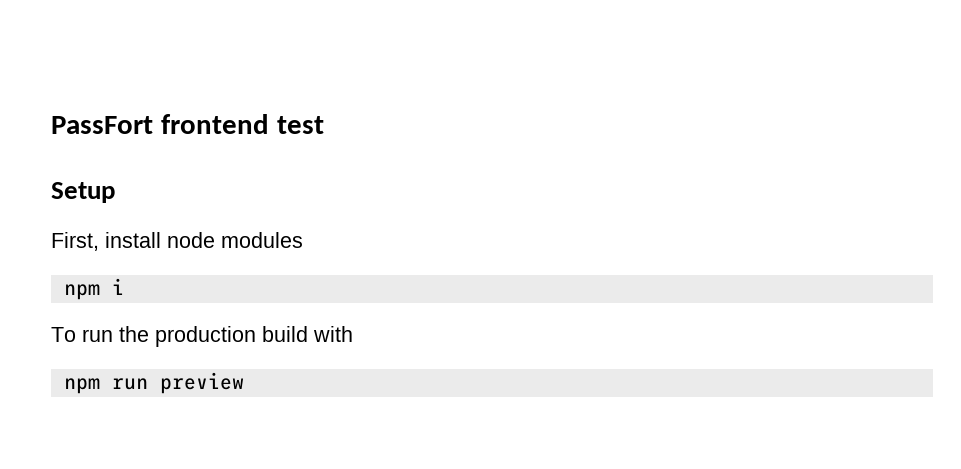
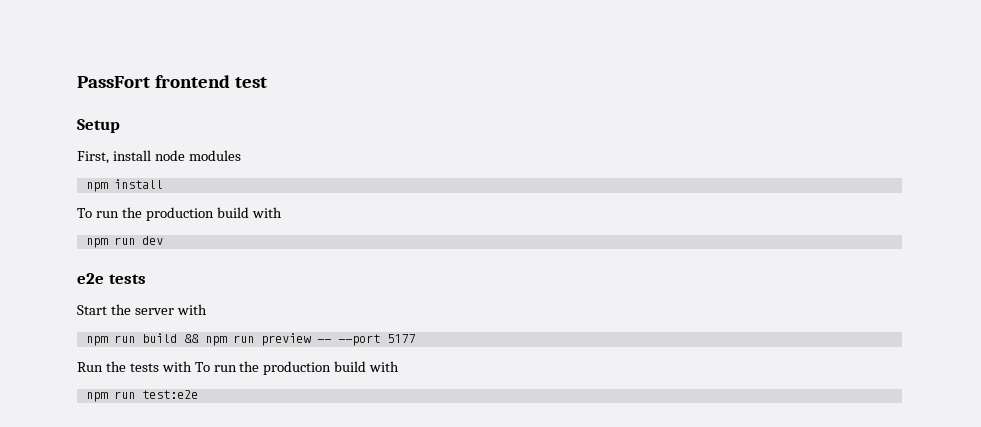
- npm i
+ npm install
  To run the production build with
- npm run preview
+ npm run dev
+ e2e tests
+ Start the server with
+ npm run build && npm run preview -- --port 5177
+ Run the tests with To run the production build with
+ npm run test:e2e

